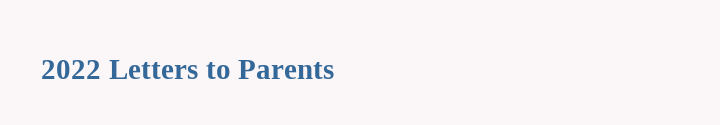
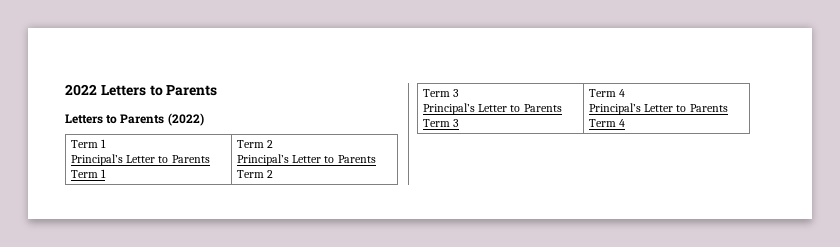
+ Letters to Parents (2022)
+ Term 1
+ Principal’s Letter to Parents Term 1 | Term 2
+ Principal’s Letter to Parents Term 2
+ Term 3
+ Principal’s Letter to Parents Term 3 | Term 4
+ Principal’s Letter to Parents Term 4

